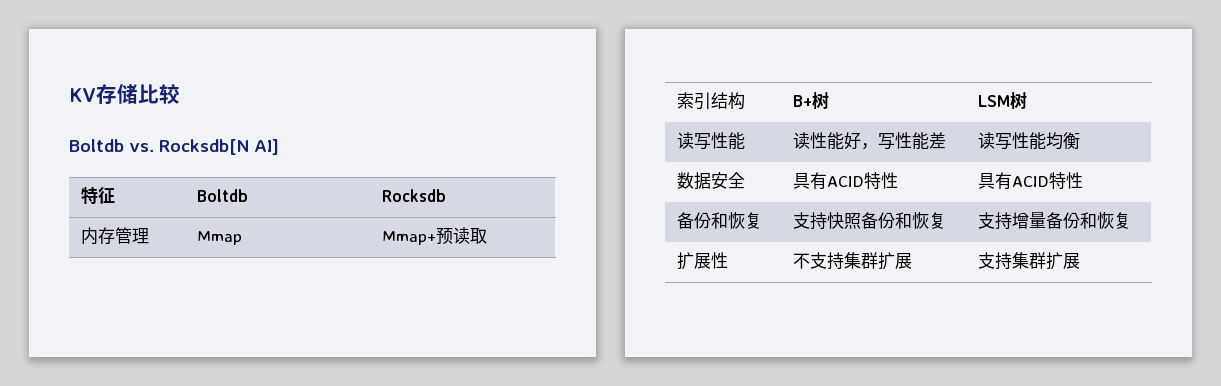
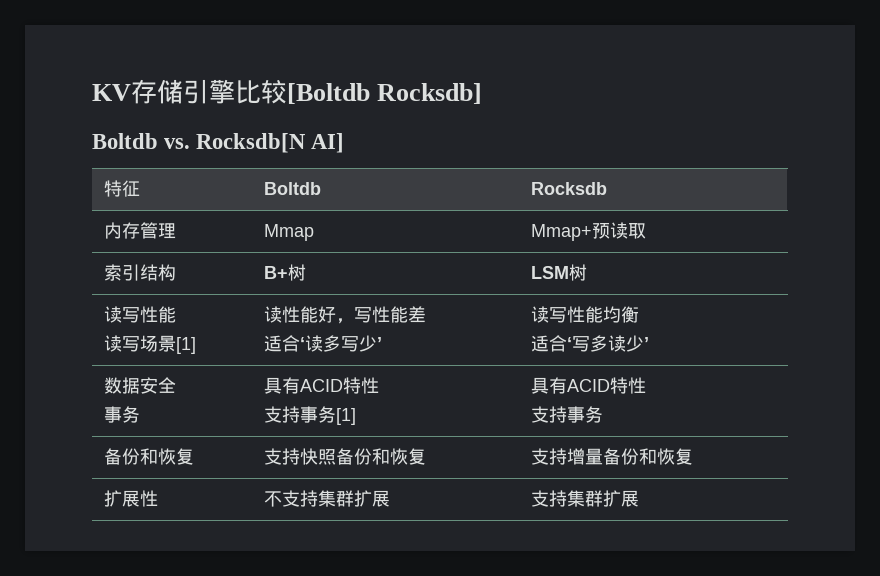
- KV存储比较
+ KV存储引擎比较[Boltdb Rocksdb]
  索引结构 | B+树 | LSM树
- 读写性能 | 读性能好，写性能差 | 读写性能均衡
+ 读写性能
+ 读写场景[1] | 读性能好，写性能差
+ 适合‘读多写少’ | 读写性能均衡
+ 适合‘写多读少’
- 数据安全 | 具有ACID特性 | 具有ACID特性
+ 数据安全
+ 事务 | 具有ACID特性
+ 支持事务[1] | 具有ACID特性
+ 支持事务

